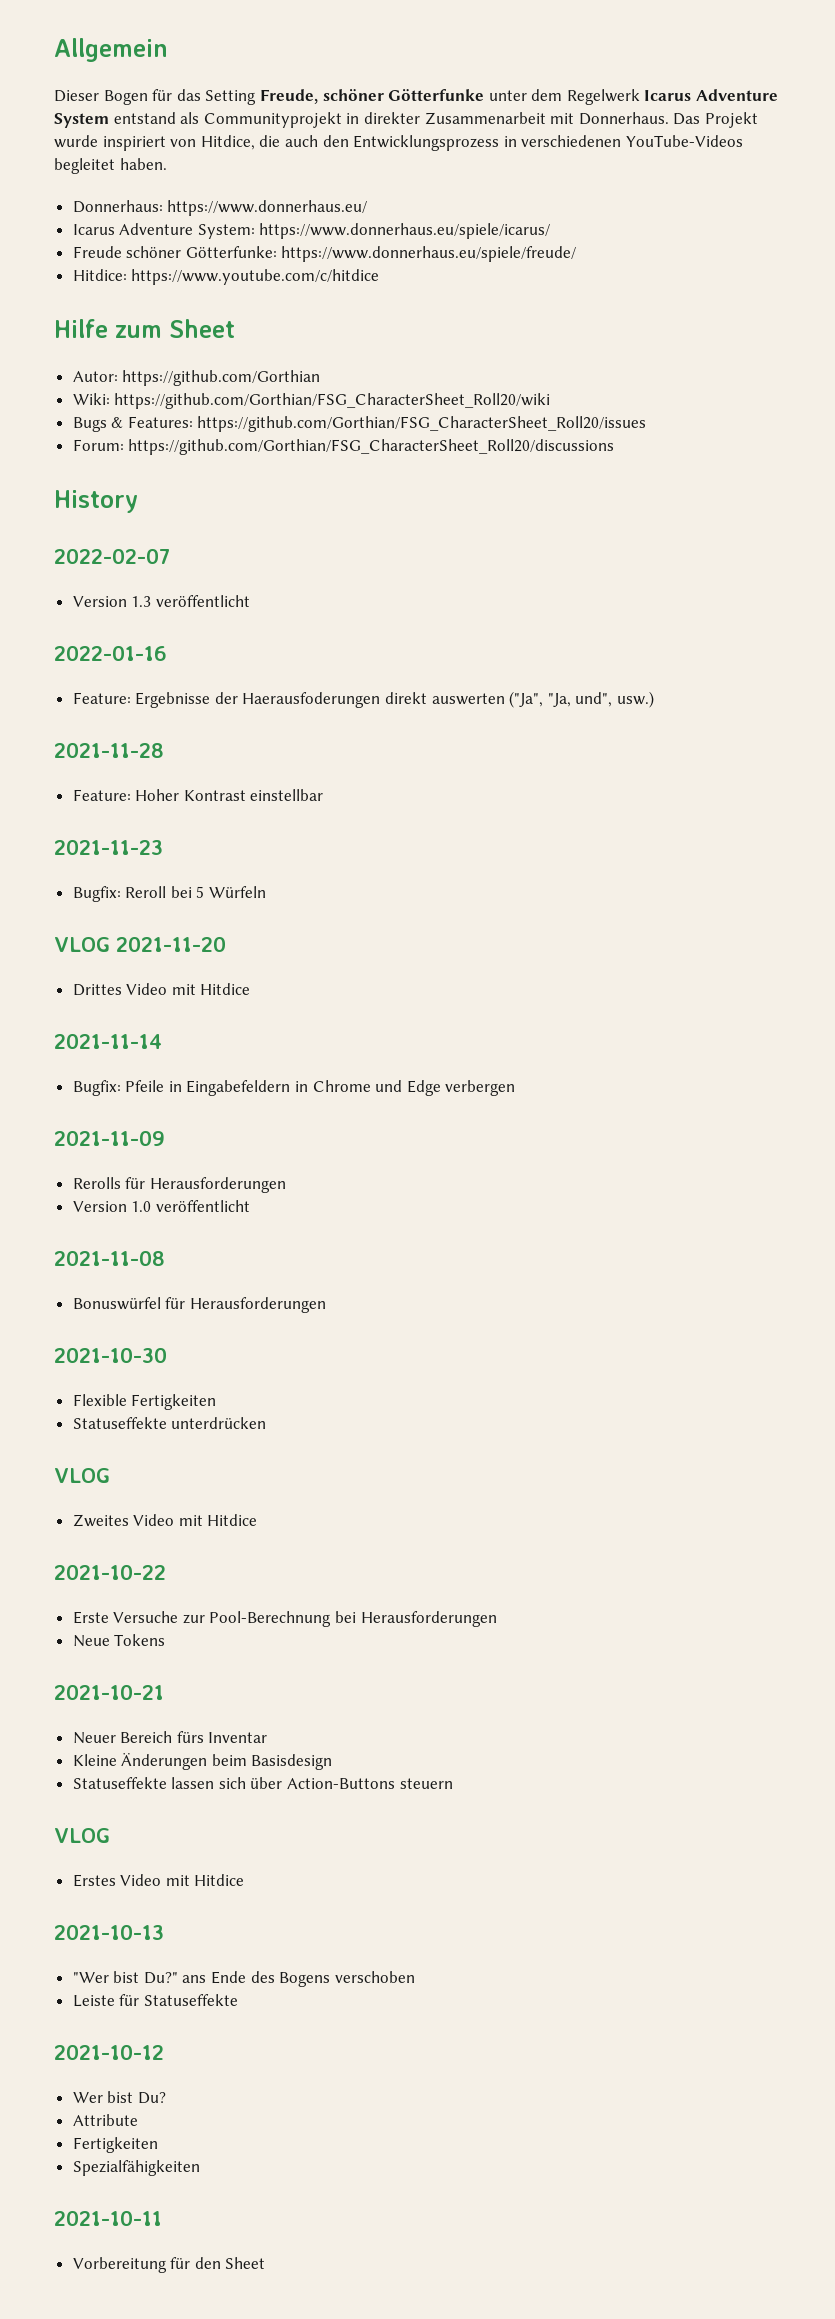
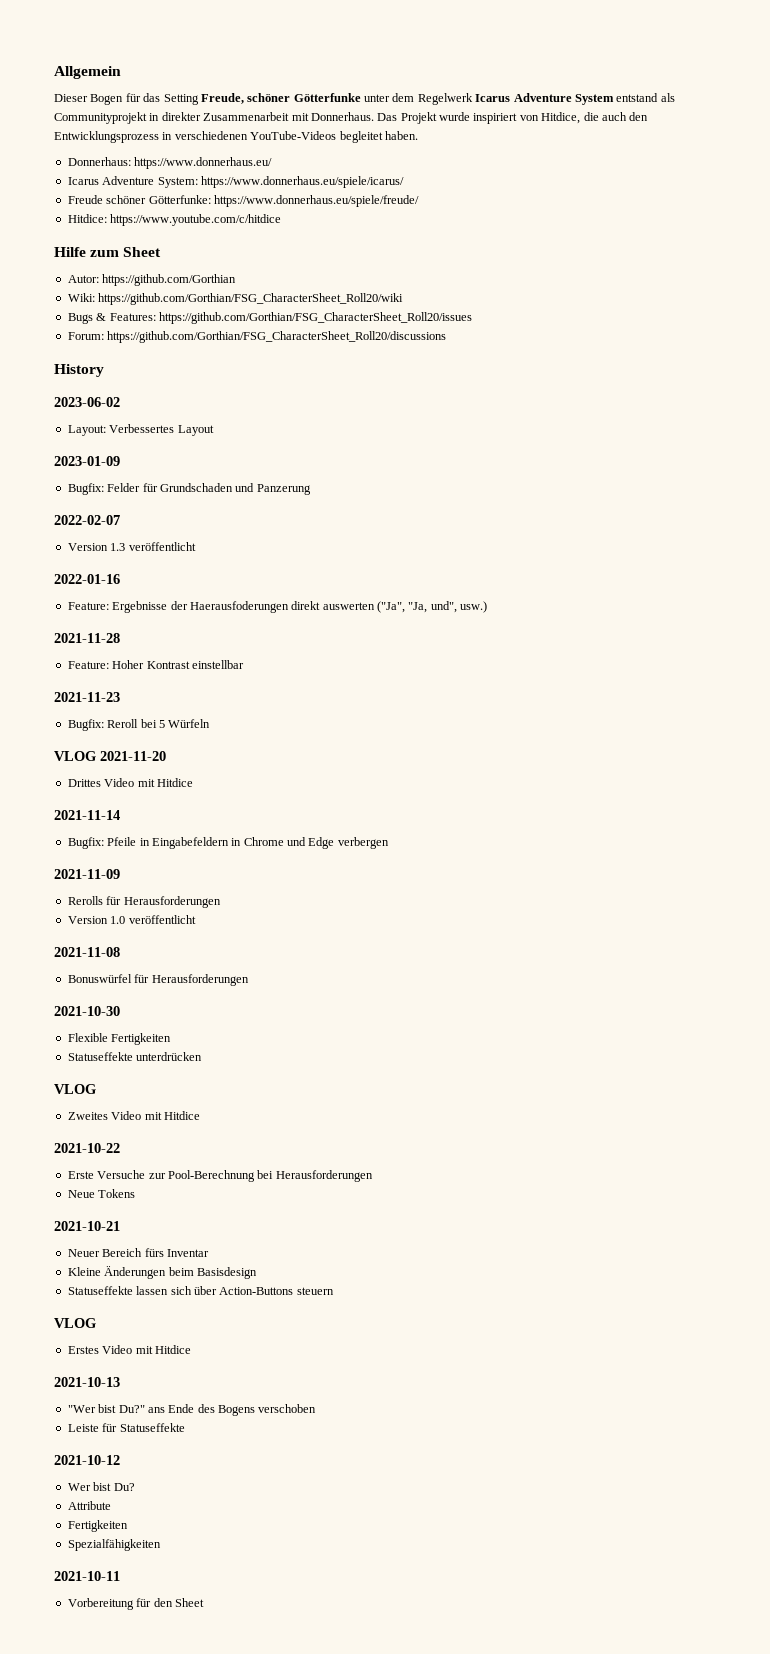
+ 2023-06-02
+ Layout: Verbessertes Layout
+ 2023-01-09
+ Bugfix: Felder für Grundschaden und Panzerung

